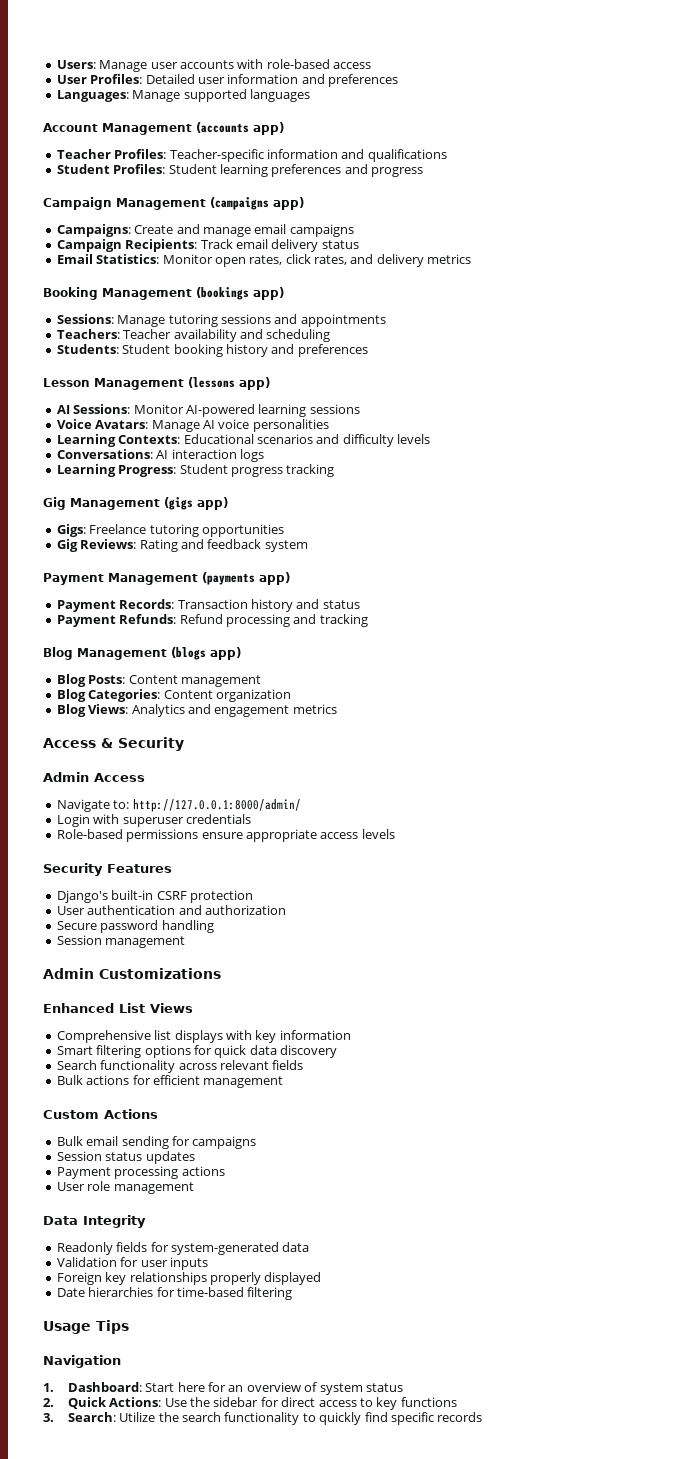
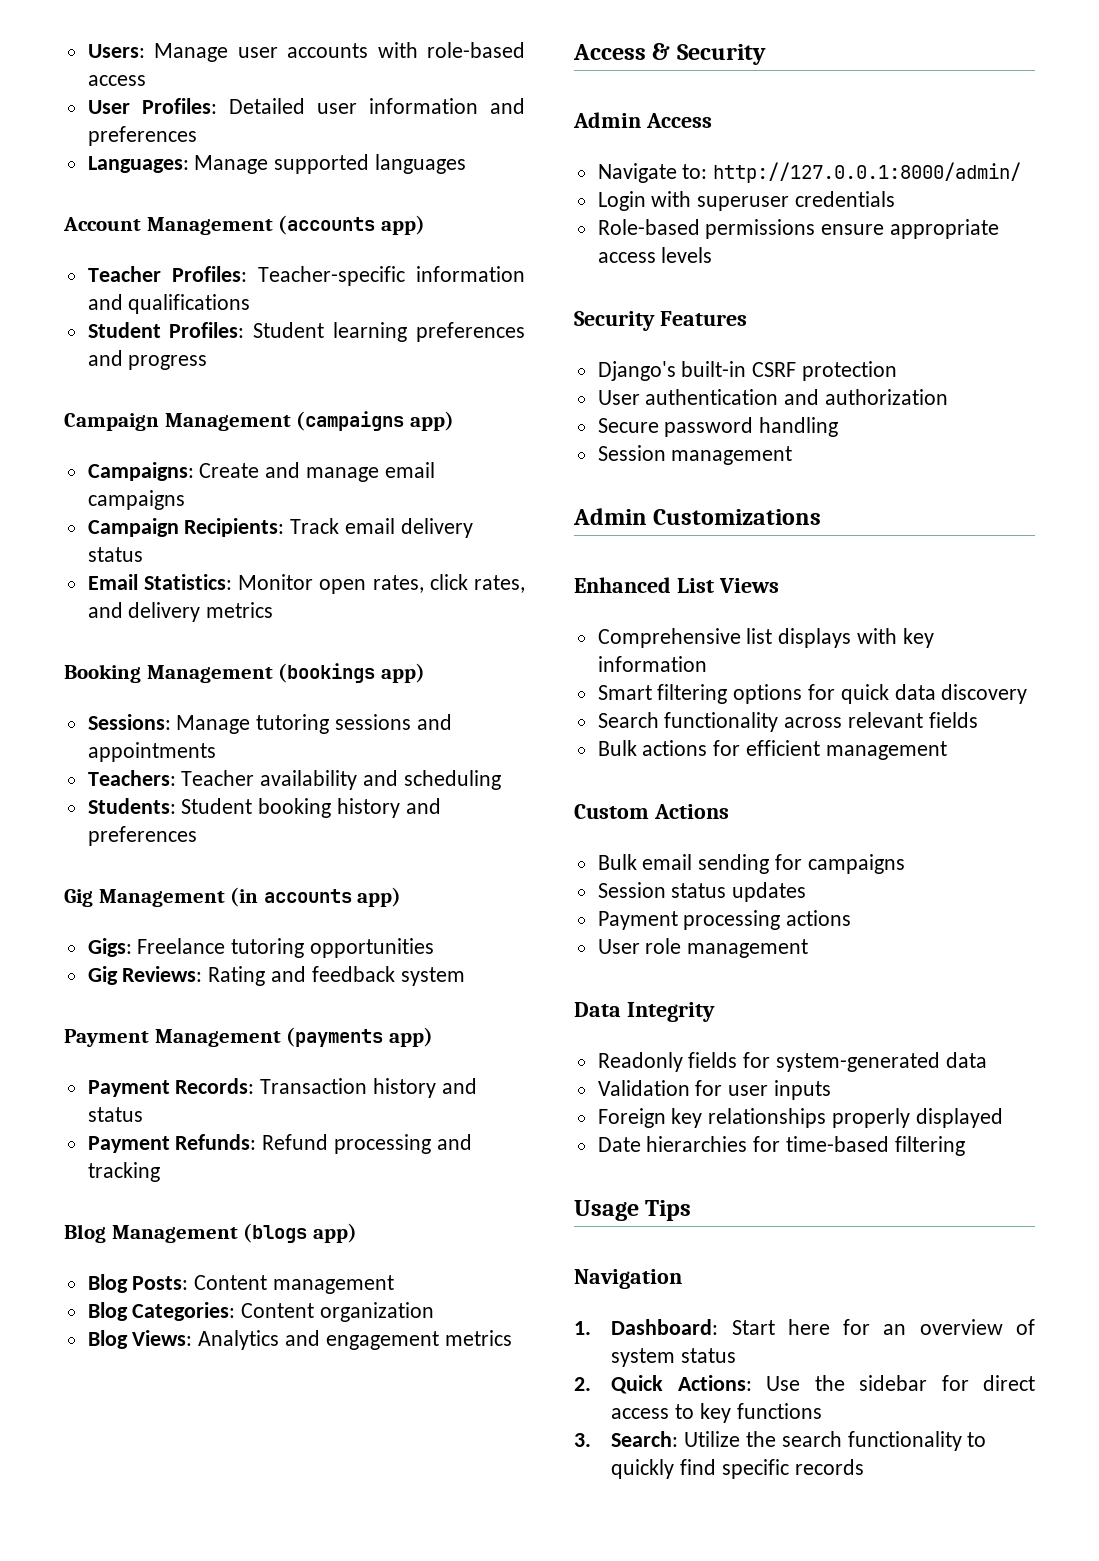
- Lesson Management (lessons app)
- AI Sessions: Monitor AI-powered learning sessions
- Voice Avatars: Manage AI voice personalities
- Learning Contexts: Educational scenarios and difficulty levels
- Conversations: AI interaction logs
- Learning Progress: Student progress tracking
- Gig Management (gigs app)
+ Gig Management (in accounts app)

